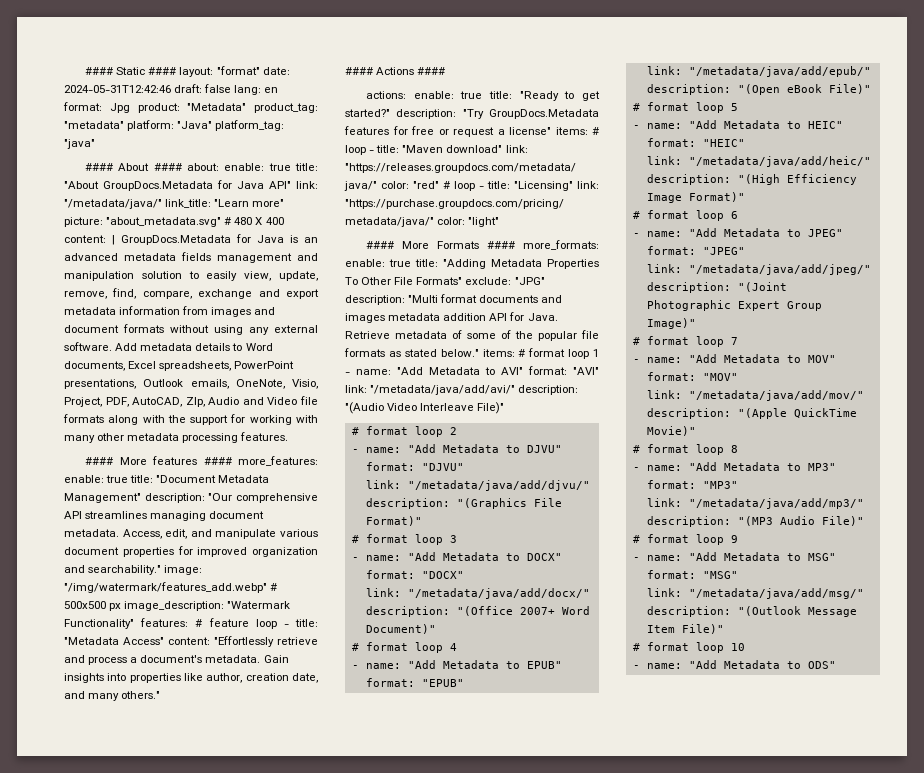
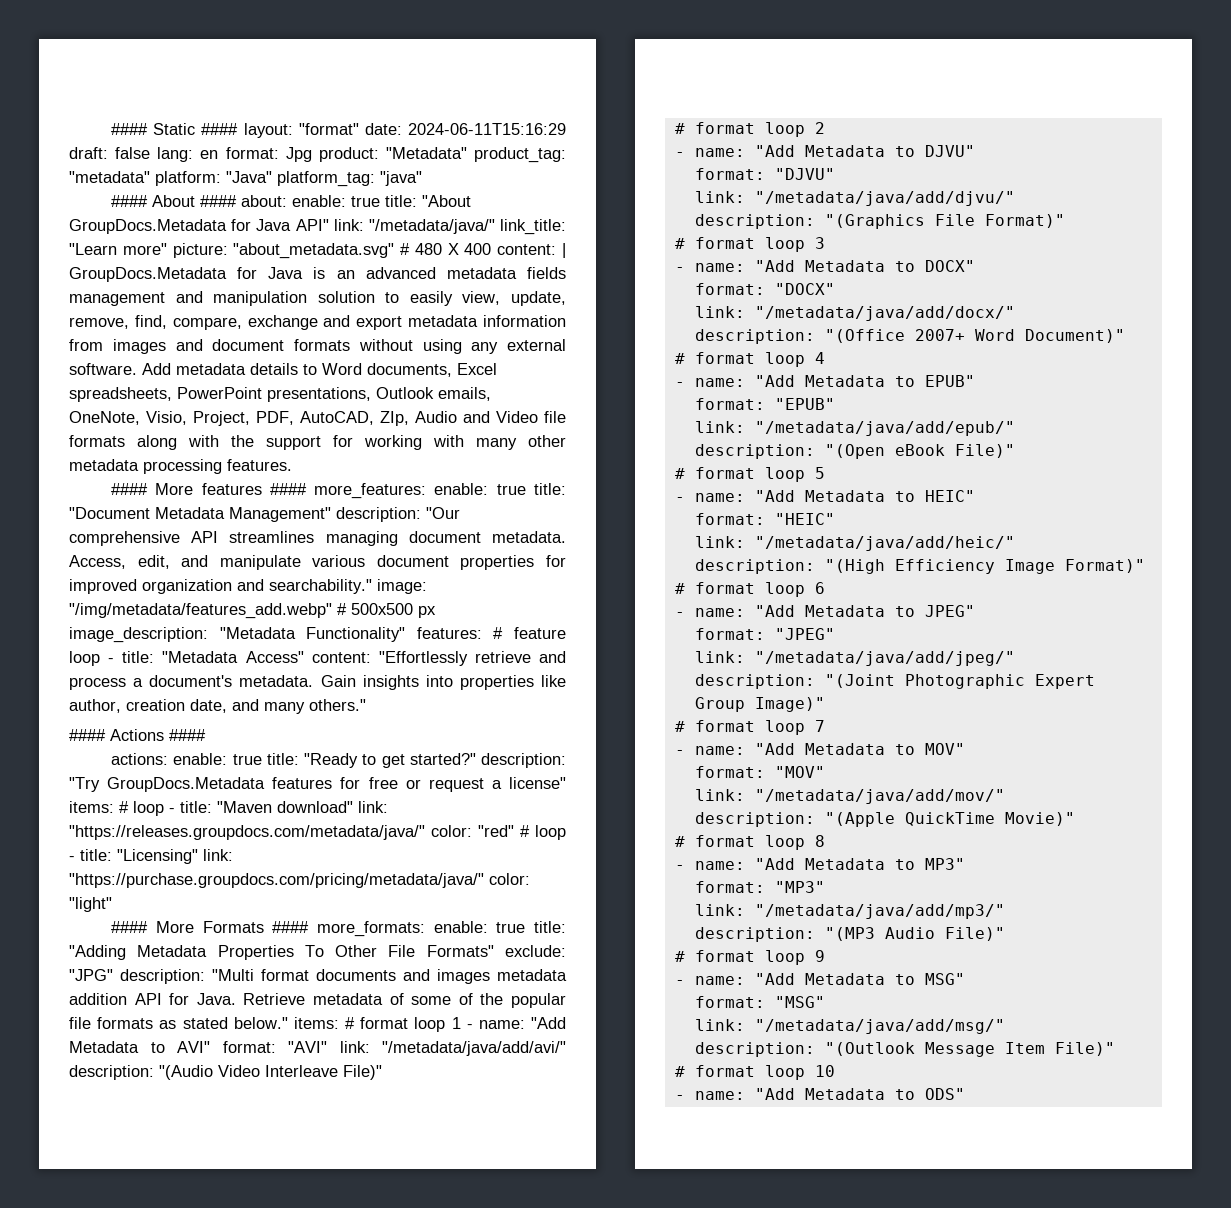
- #### Static #### layout: "format" date: 2024-05-31T12:42:46 draft: false lang: en format: Jpg product: "Metadata" product_tag: "metadata" platform: "Java" platform_tag: "java"
+ #### Static #### layout: "format" date: 2024-06-11T15:16:29 draft: false lang: en format: Jpg product: "Metadata" product_tag: "metadata" platform: "Java" platform_tag: "java"
- Access, edit, and manipulate various document properties for improved organization and searchability." image: "/img/watermark/features_add.webp" # 500x500 px image_description: "Watermark Functionality" features: # feature loop - title: "Metadata Access" content: "Effortlessly retrieve and process a document's metadata.
+ Access, edit, and manipulate various document properties for improved organization and searchability." image: "/img/metadata/features_add.webp" # 500x500 px image_description: "Metadata Functionality" features: # feature loop - title: "Metadata Access" content: "Effortlessly retrieve and process a document's metadata.

